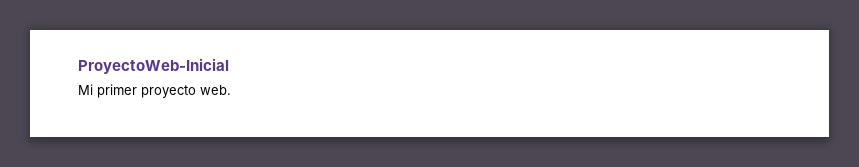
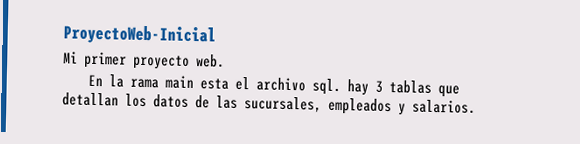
+ En la rama main esta el archivo sql. hay 3 tablas que detallan los datos de las sucursales, empleados y salarios.

